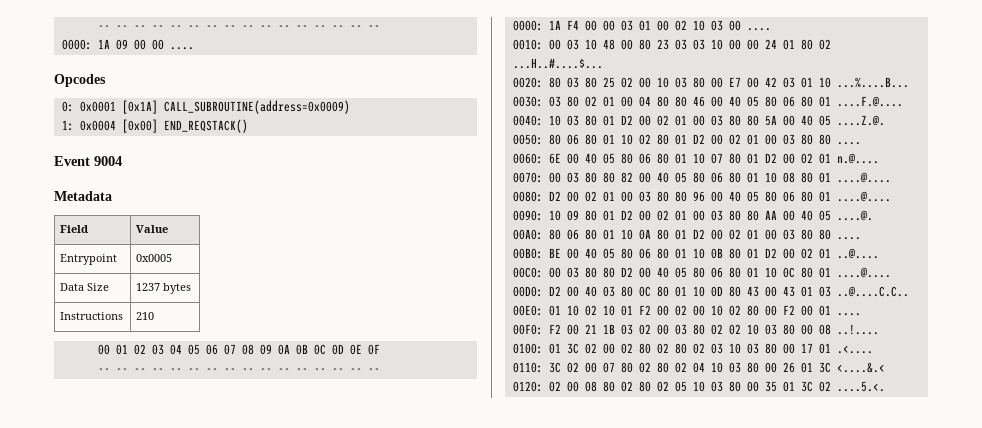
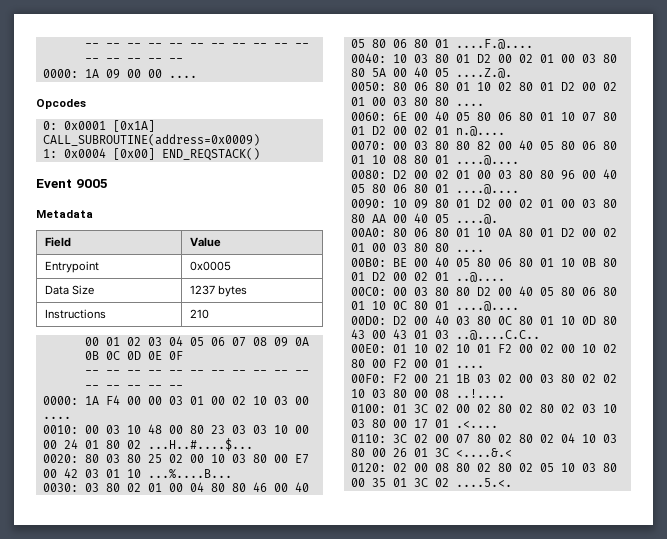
- Event 9004
+ Event 9005

